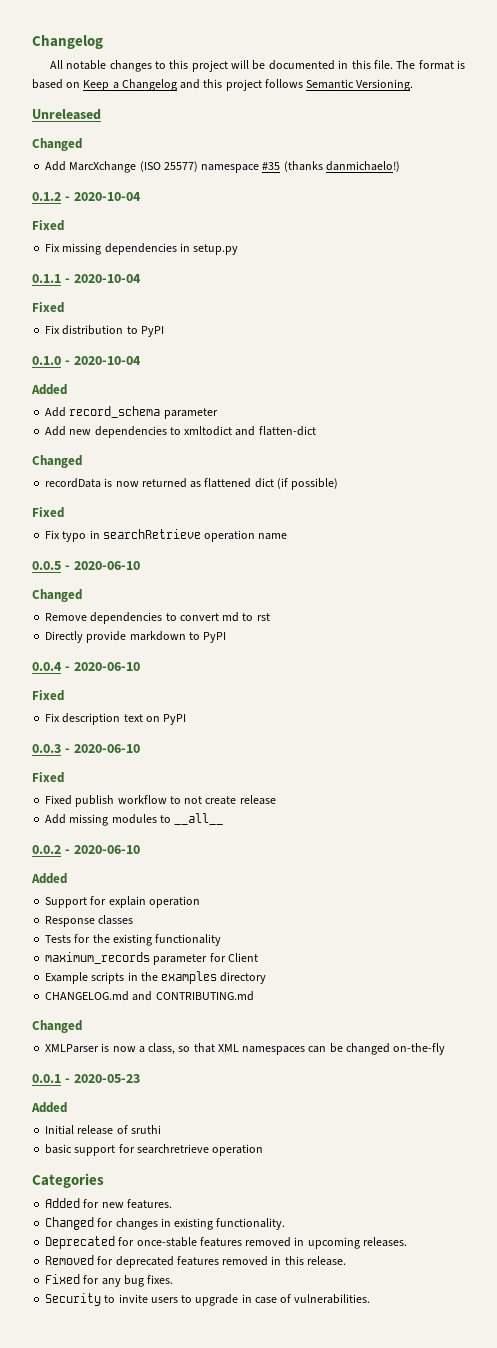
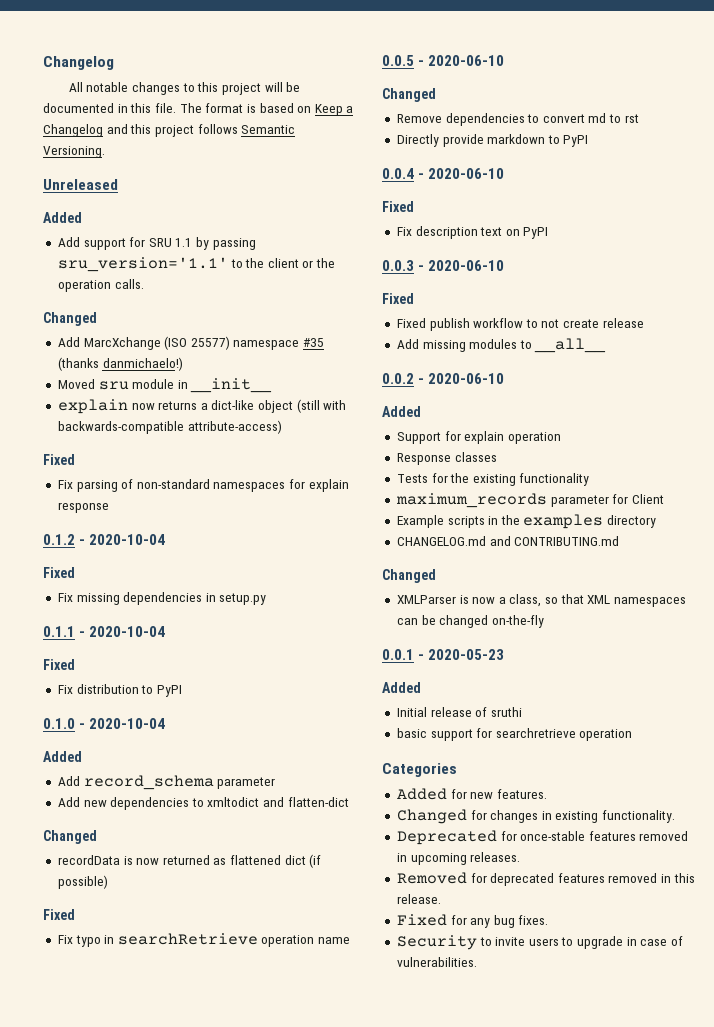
  Unreleased
+ Added
+ Add support for SRU 1.1 by passing sru_version='1.1' to the client or the operation calls.
+ Moved sru module in __init__
+ explain now returns a dict-like object (still with backwards-compatible attribute-access)
+ Fixed
+ Fix parsing of non-standard namespaces for explain response

